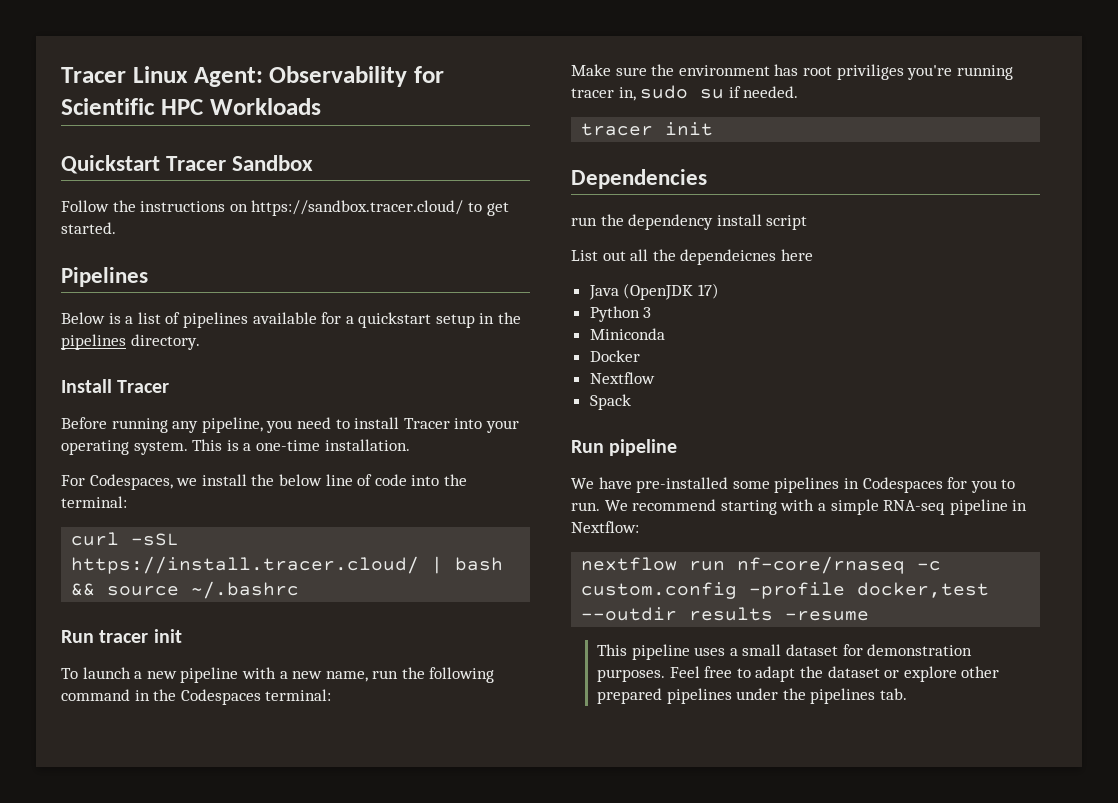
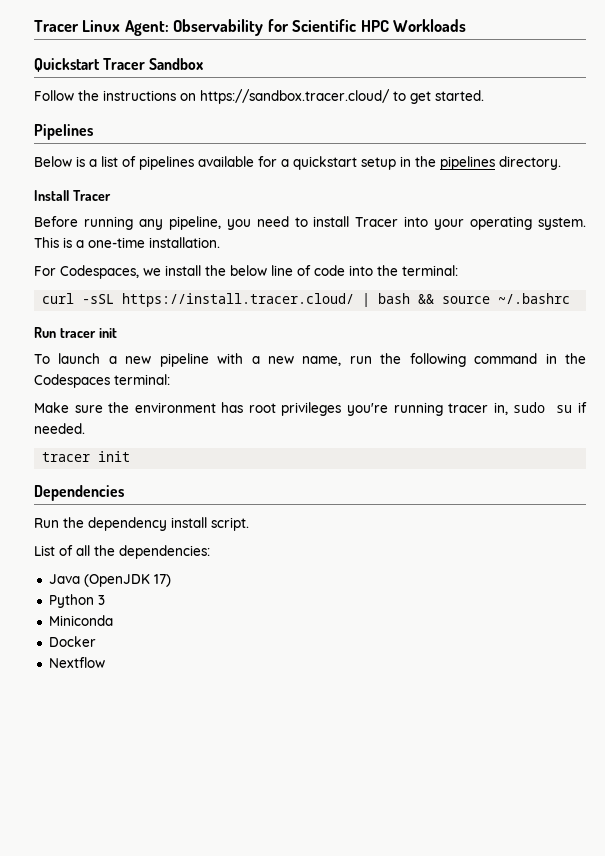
- Make sure the environment has root priviliges you're running tracer in, sudo su if needed.
+ Make sure the environment has root privileges you're running tracer in, sudo su if needed.
- run the dependency install script
+ Run the dependency install script.
- List out all the dependeicnes here
+ List of all the dependencies:
- Spack
- Run pipeline
- We have pre-installed some pipelines in Codespaces for you to run. We recommend starting with a simple RNA-seq pipeline in Nextflow:
- nextflow run nf-core/rnaseq -c custom.config -profile docker,test --outdir results -resume
- This pipeline uses a small dataset for demonstration purposes. Feel free to adapt the dataset or explore other prepared pipelines under the pipelines tab.

